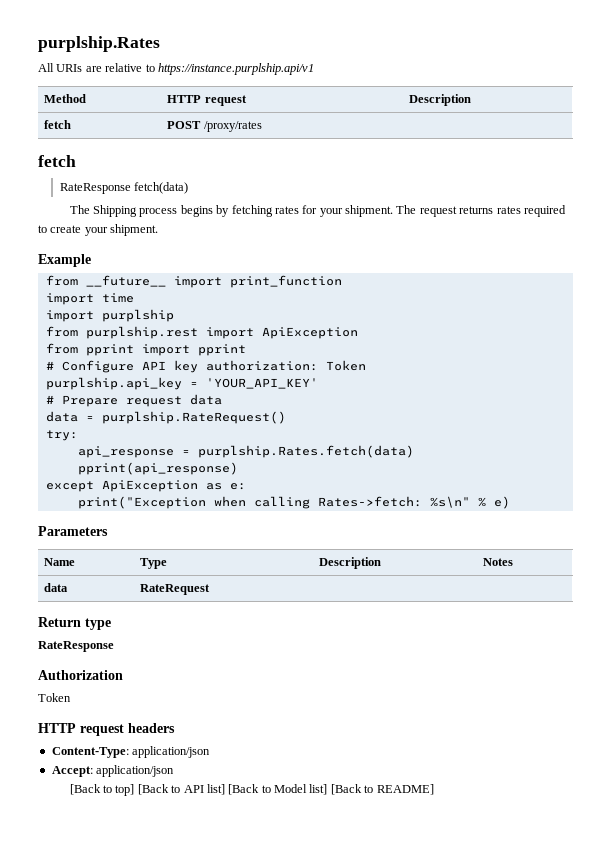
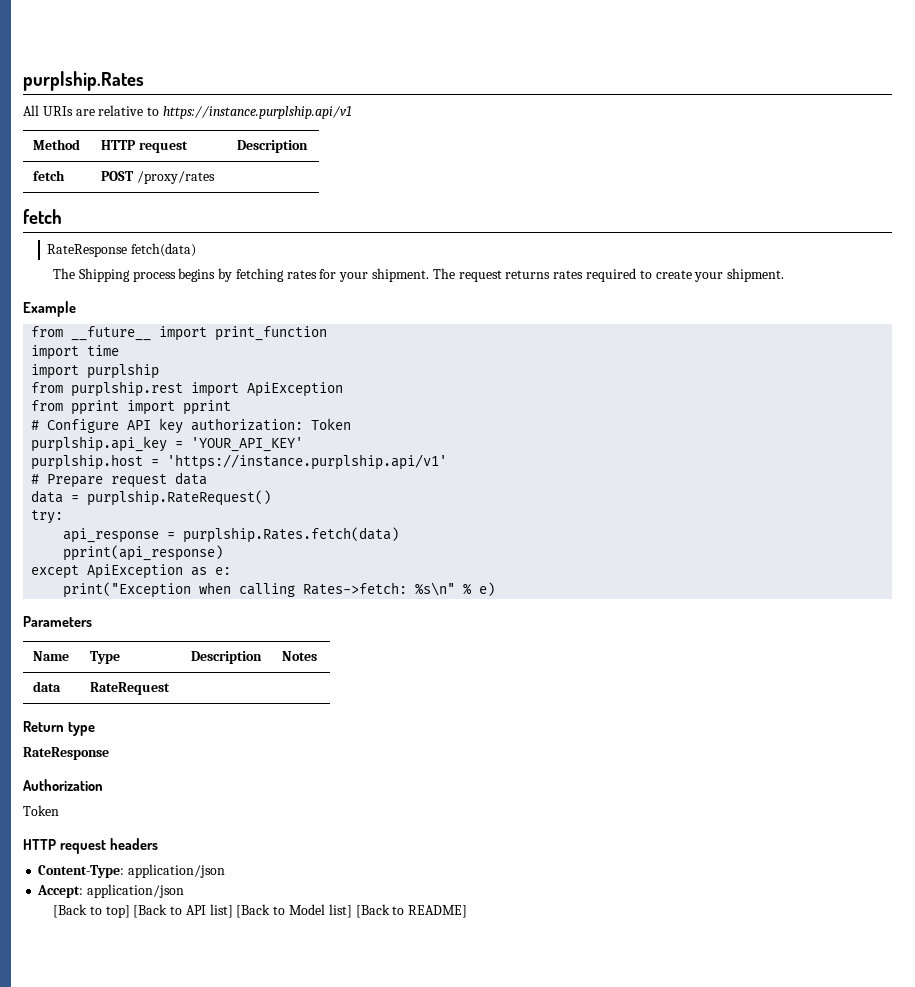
+ purplship.host = 'https://instance.purplship.api/v1'

